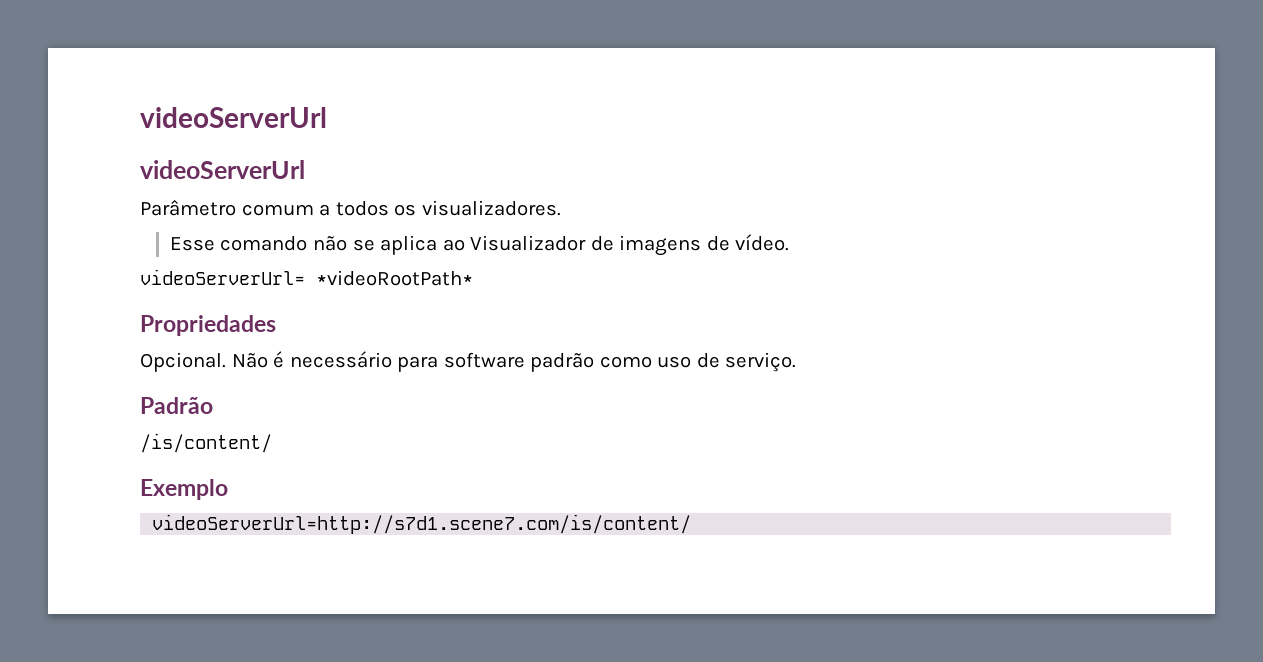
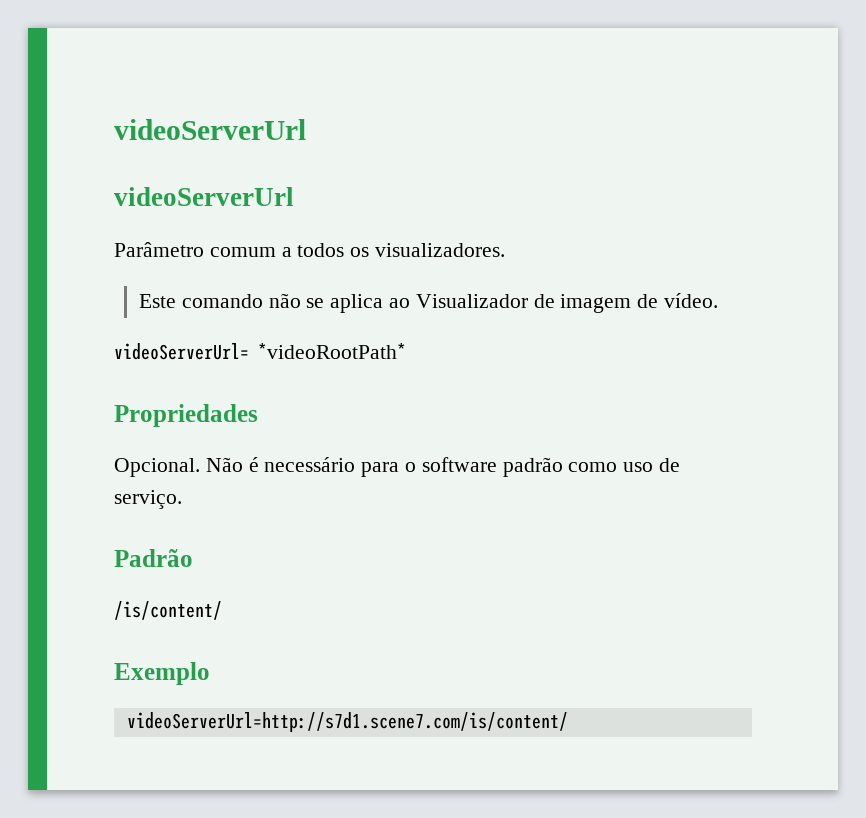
- Esse comando não se aplica ao Visualizador de imagens de vídeo.
+ Este comando não se aplica ao Visualizador de imagem de vídeo.
- Não é necessário para software padrão como uso de serviço.
+ Não é necessário para o software padrão como uso de serviço.

